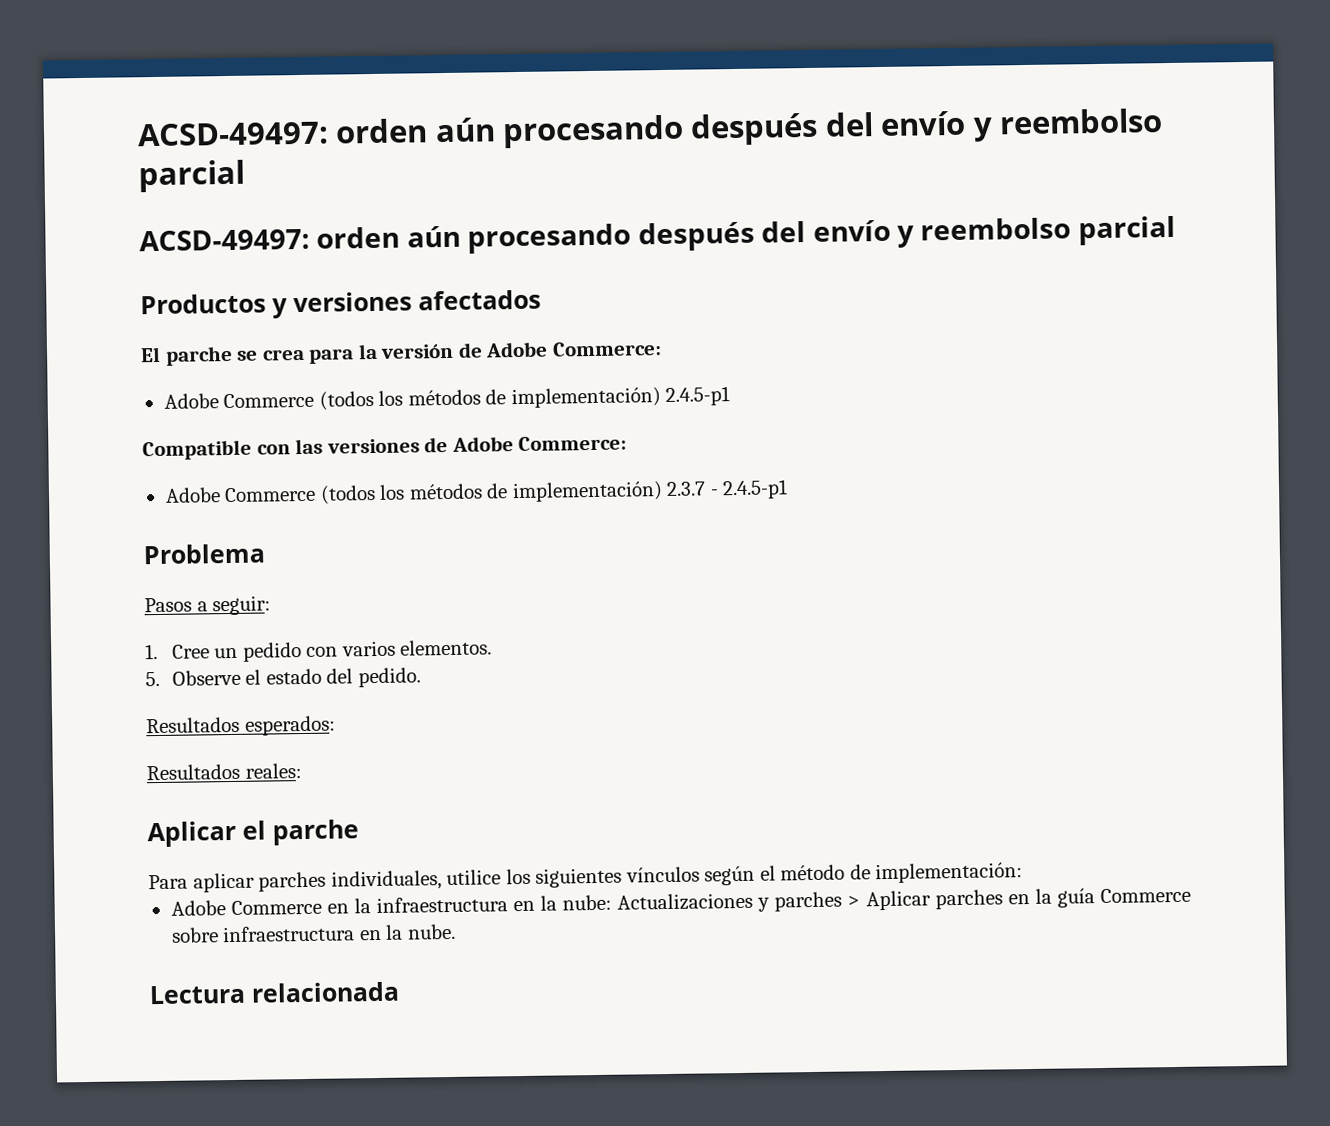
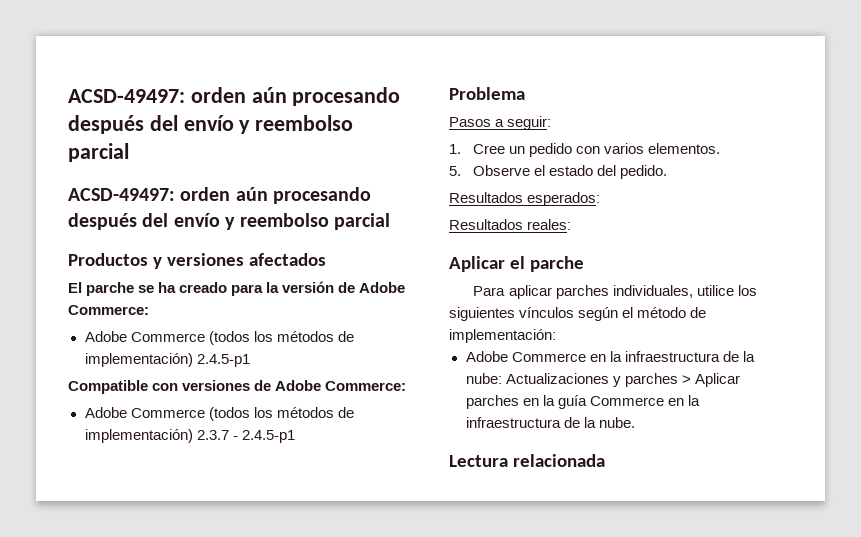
- El parche se crea para la versión de Adobe Commerce:
+ El parche se ha creado para la versión de Adobe Commerce:
- Compatible con las versiones de Adobe Commerce:
+ Compatible con versiones de Adobe Commerce:
- Adobe Commerce en la infraestructura en la nube: Actualizaciones y parches > Aplicar parches en la guía Commerce sobre infraestructura en la nube.
+ Adobe Commerce en la infraestructura de la nube: Actualizaciones y parches > Aplicar parches en la guía Commerce en la infraestructura de la nube.

